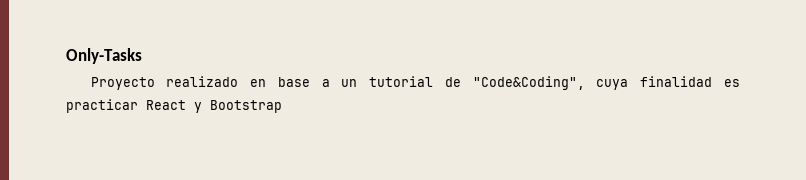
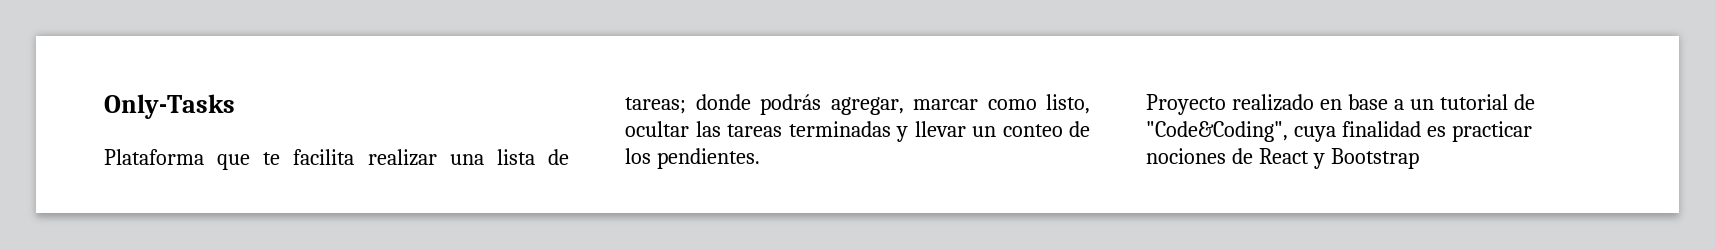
+ Plataforma que te facilita realizar una lista de tareas; donde podrás agregar, marcar como listo, ocultar las tareas terminadas y llevar un conteo de los pendientes.
- Proyecto realizado en base a un tutorial de "Code&Coding", cuya finalidad es practicar React y Bootstrap
+ Proyecto realizado en base a un tutorial de "Code&Coding", cuya finalidad es practicar nociones de React y Bootstrap

